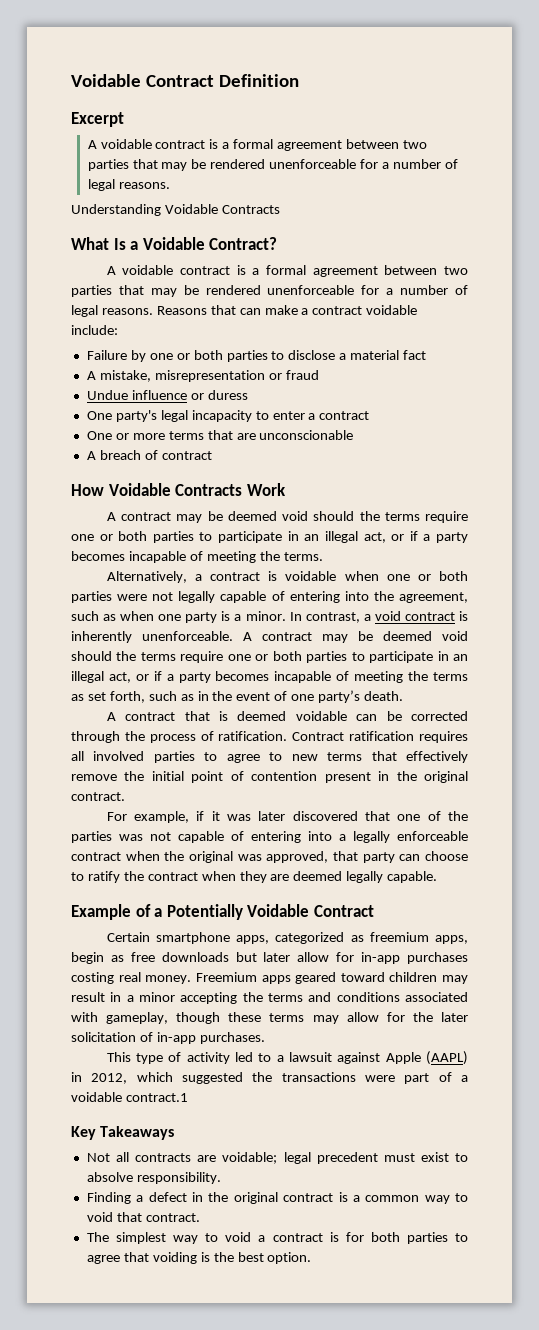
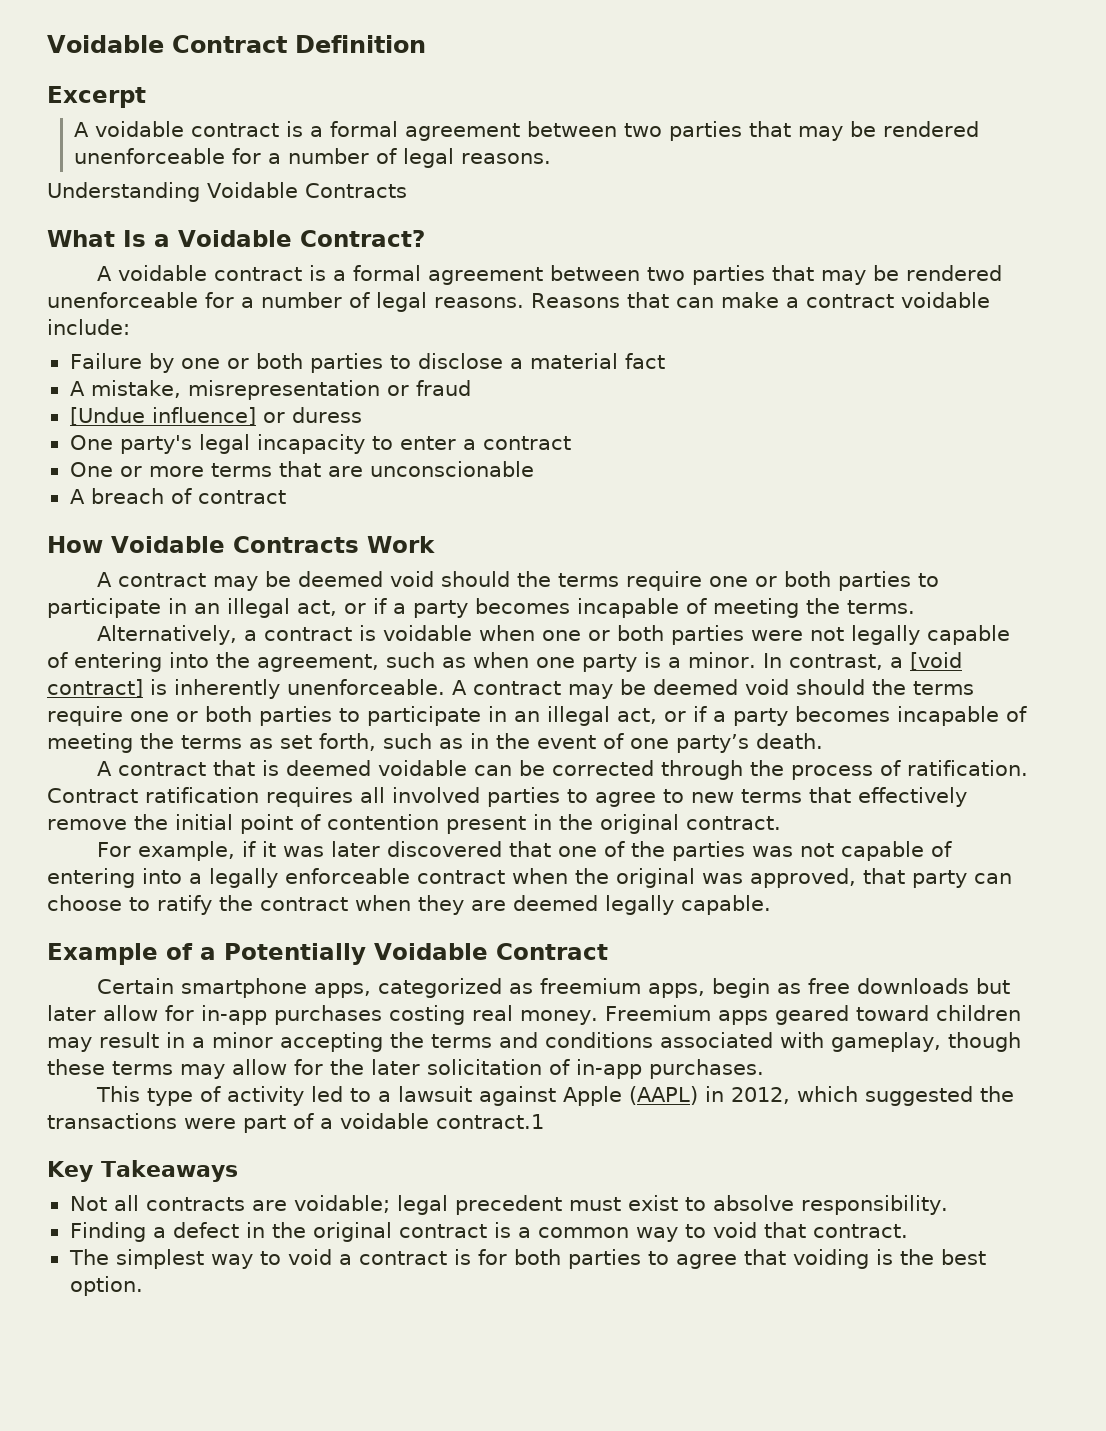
- Undue influence or duress
+ [Undue influence] or duress
- In contrast, a void contract is inherently unenforceable.
+ In contrast, a [void contract] is inherently unenforceable.

